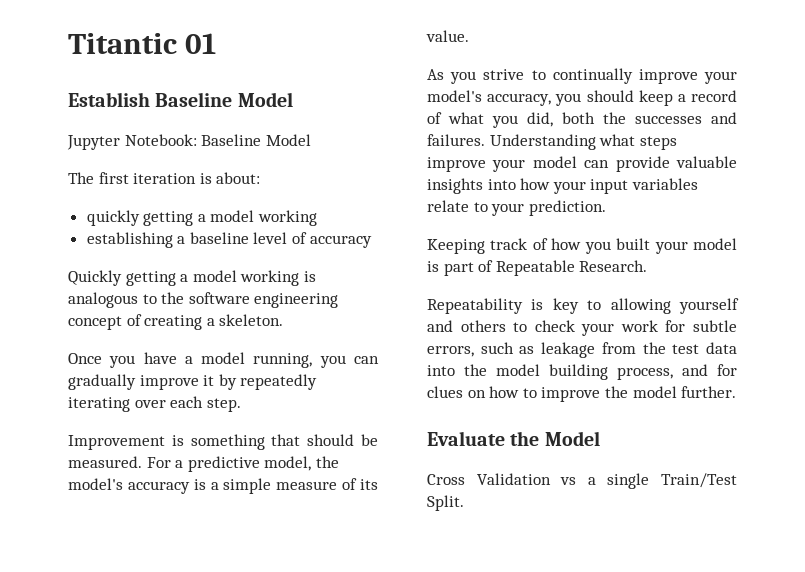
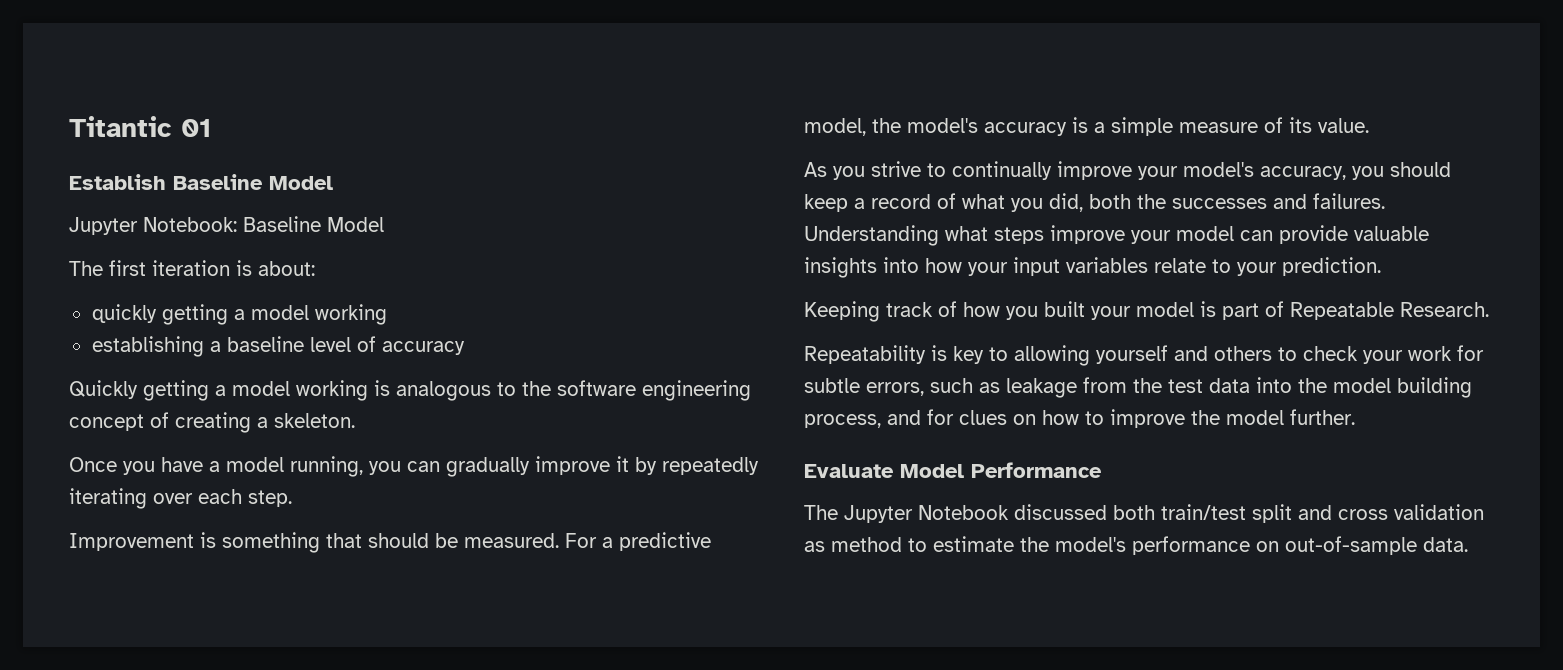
- Evaluate the Model
- Cross Validation vs a single Train/Test Split.
+ Evaluate Model Performance
+ The Jupyter Notebook discussed both train/test split and cross validation as method to estimate the model's performance on out-of-sample data.

